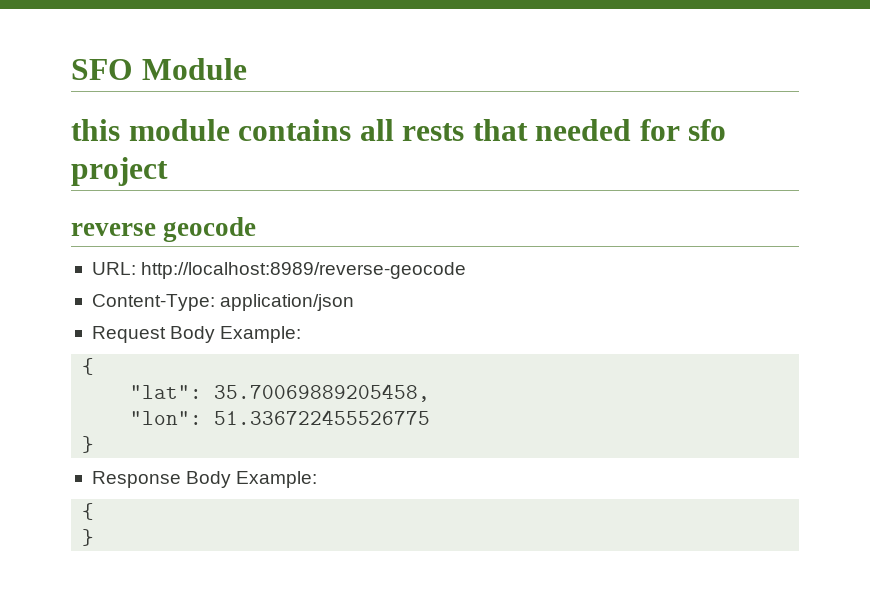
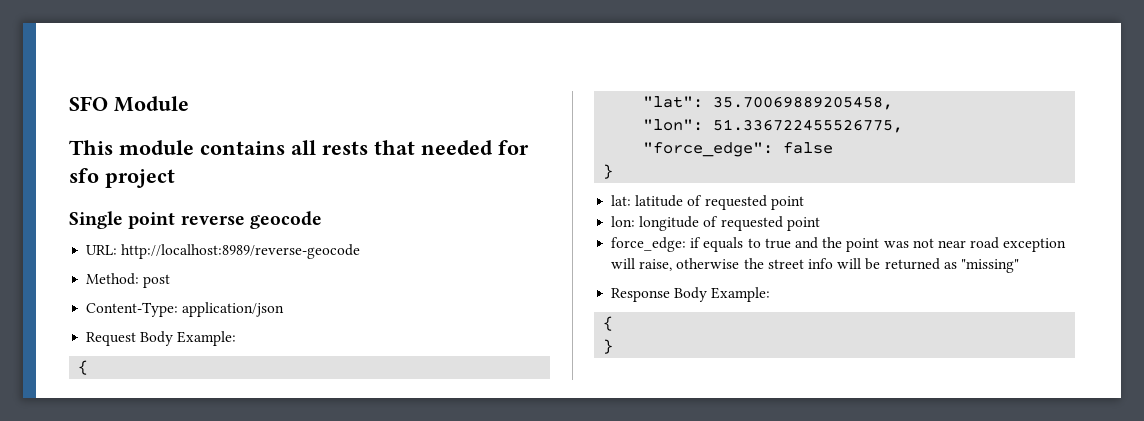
- this module contains all rests that needed for sfo project
+ This module contains all rests that needed for sfo project
- reverse geocode
+ Single point reverse geocode
+ Method: post
- "lon": 51.336722455526775
+ "lon": 51.336722455526775,
+ "force_edge": false
  }
+ lat: latitude of requested point
+ lon: longitude of requested point
+ force_edge: if equals to true and the point was not near road exception will raise, otherwise the street info will be returned as "missing"

